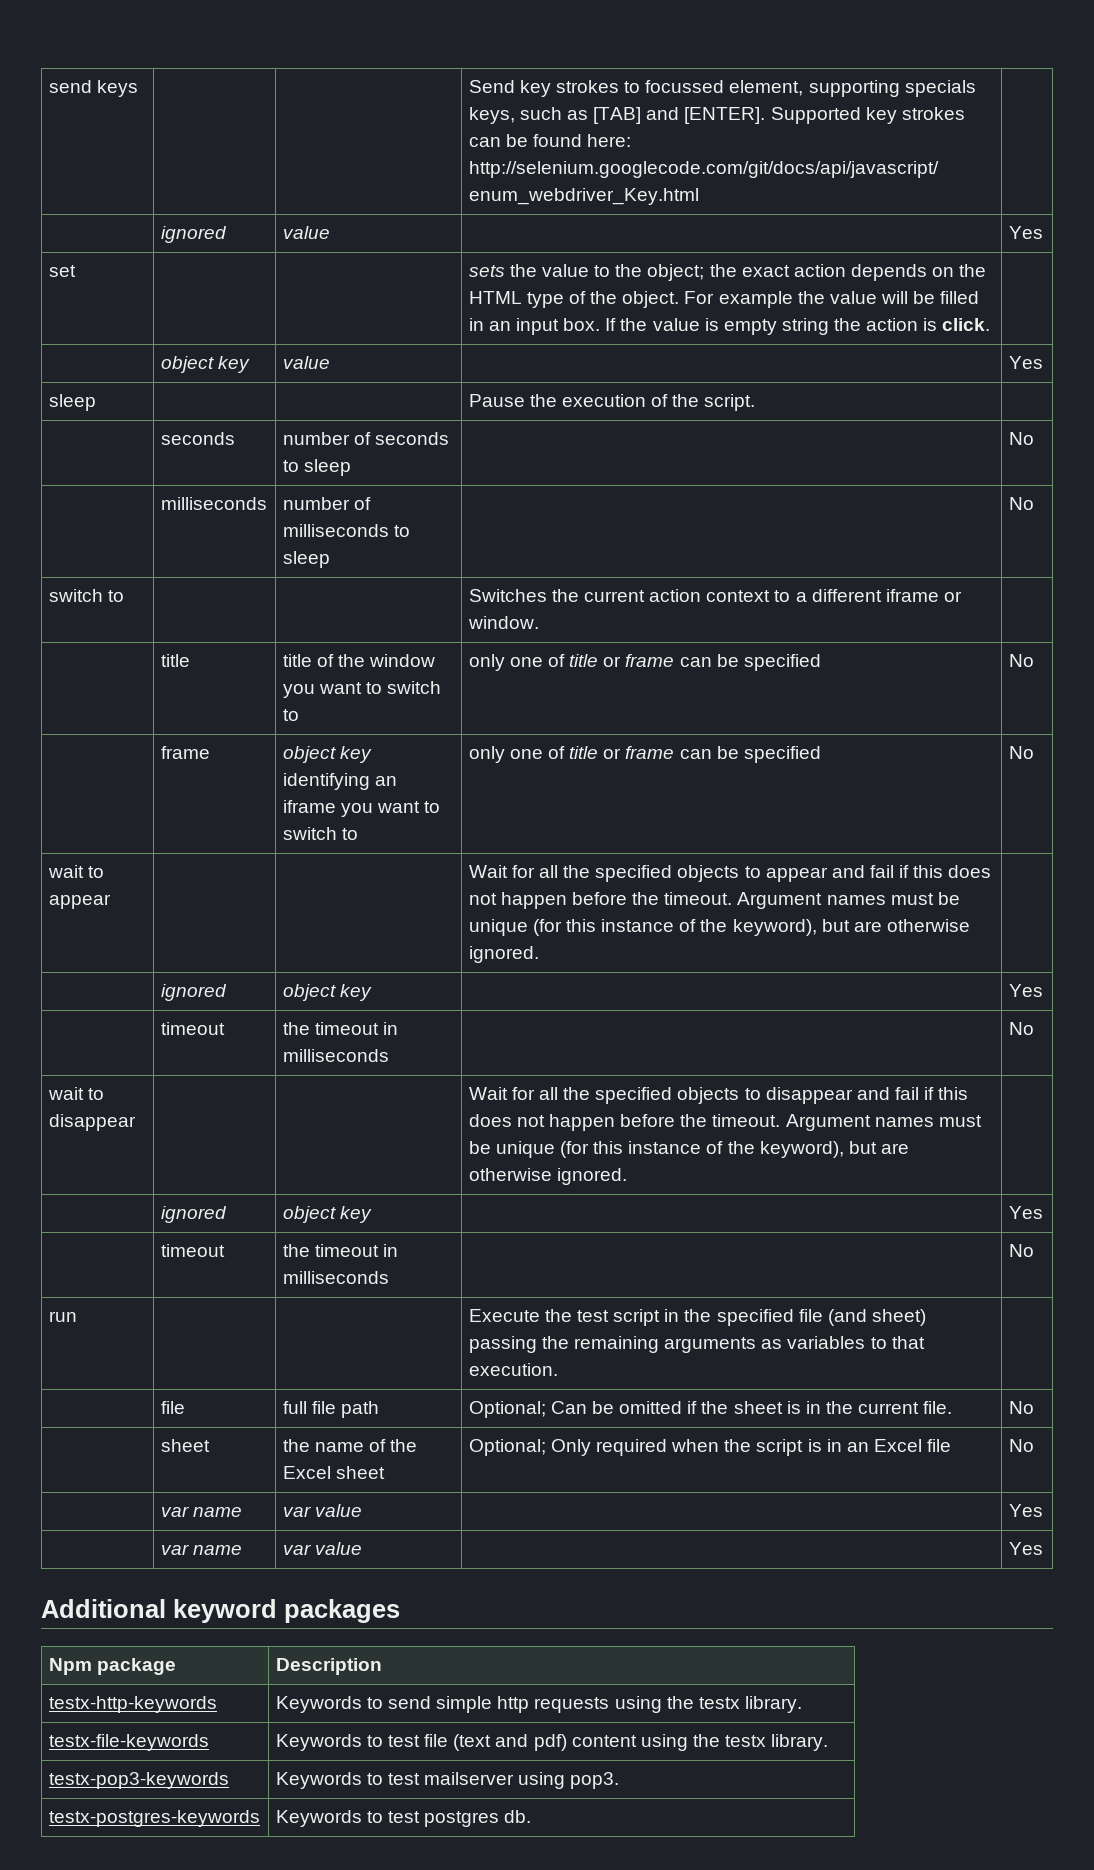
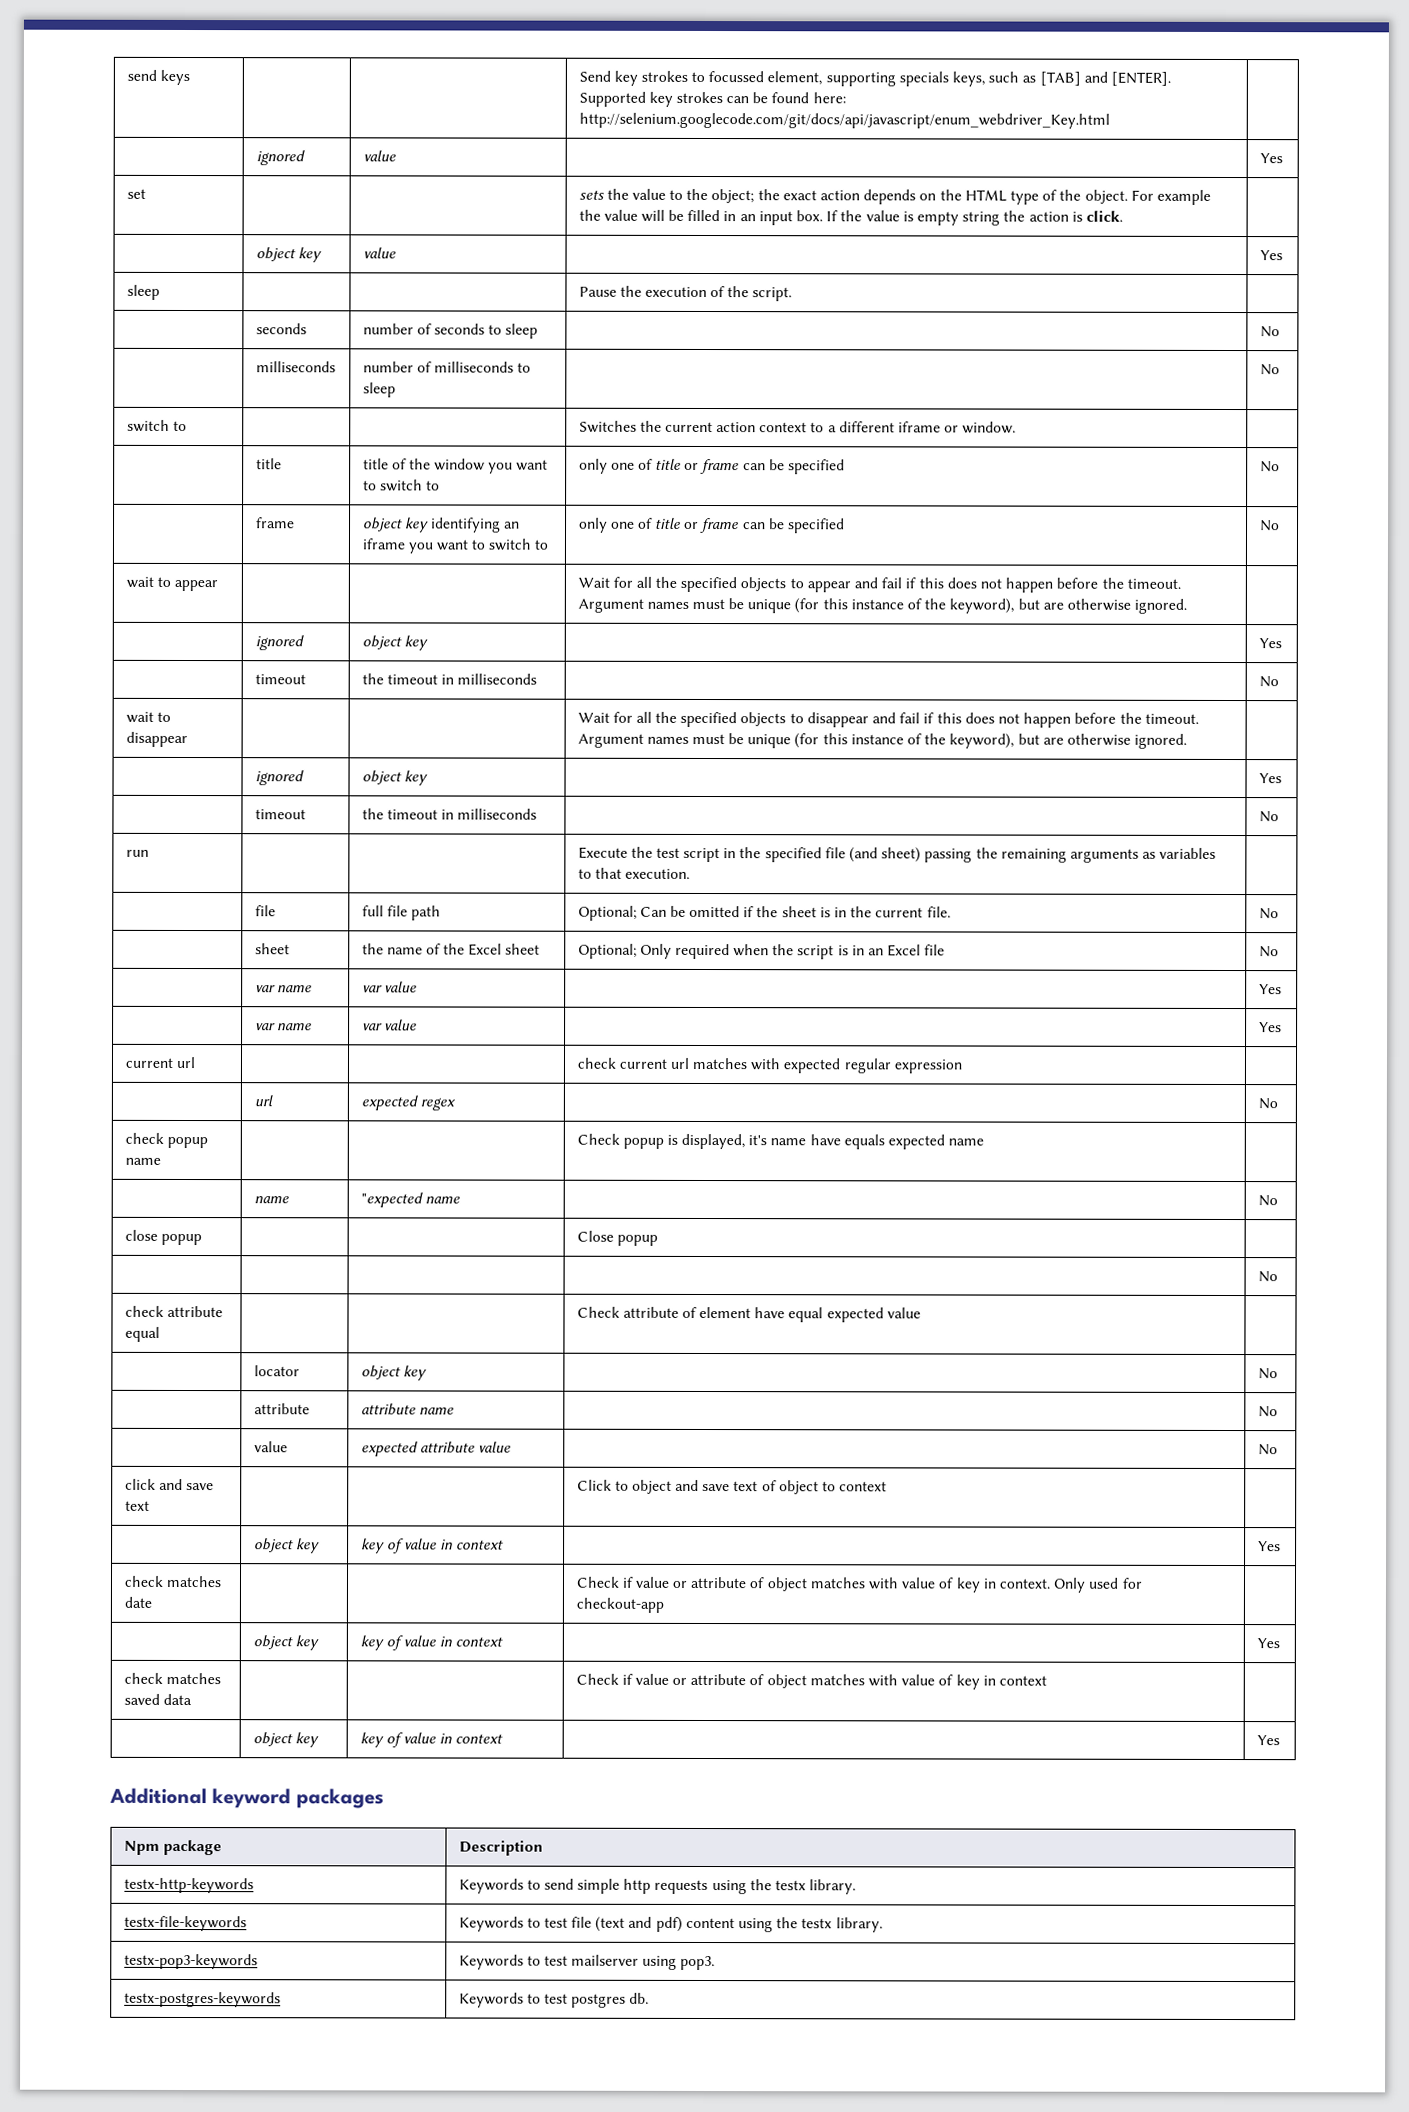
+ current url | | | check current url matches with expected regular expression |
+ | url | expected regex | | No
+ check popup name | | | Check popup is displayed, it's name have equals expected name |
+ | name | "expected name | | No
+ close popup | | | Close popup |
+ | | | | No
+ check attribute equal | | | Check attribute of element have equal expected value |
+ | locator | object key | | No
+ | attribute | attribute name | | No
+ | value | expected attribute value | | No
+ click and save text | | | Click to object and save text of object to context |
+ | object key | key of value in context | | Yes
+ check matches date | | | Check if value or attribute of object matches with value of key in context. Only used for checkout-app |
+ | object key | key of value in context | | Yes
+ check matches saved data | | | Check if value or attribute of object matches with value of key in context |
+ | object key | key of value in context | | Yes

